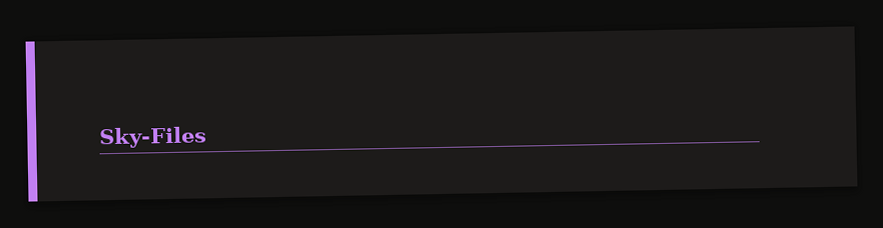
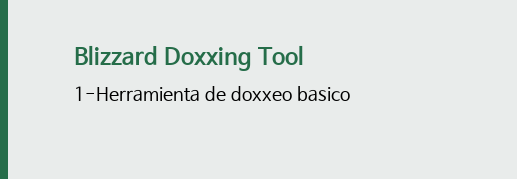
- Sky-Files
+ Blizzard Doxxing Tool
+ 1-Herramienta de doxxeo basico

